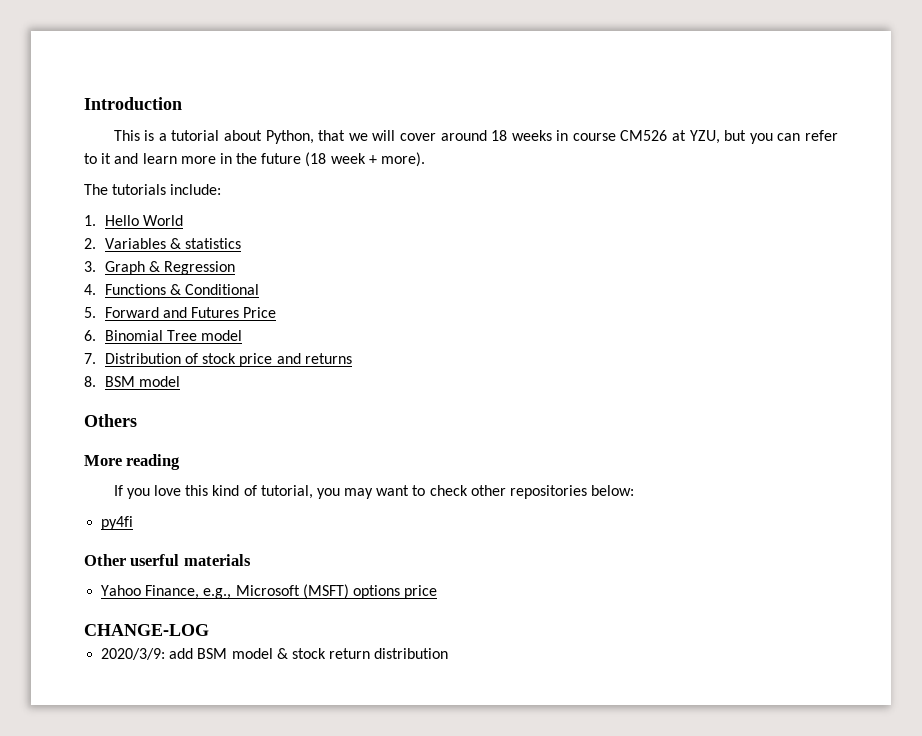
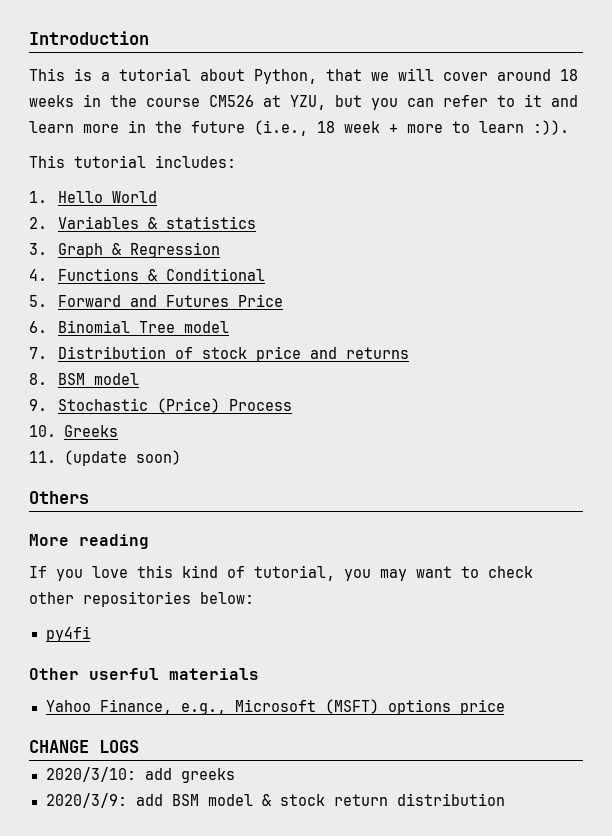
- This is a tutorial about Python, that we will cover around 18 weeks in course CM526 at YZU, but you can refer to it and learn more in the future (18 week + more).
- The tutorials include:
+ This is a tutorial about Python, that we will cover around 18 weeks in the course CM526 at YZU, but you can refer to it and learn more in the future (i.e., 18 week + more to learn :)).
+ This tutorial includes:
+ 9. Stochastic (Price) Process
+ 10. Greeks
+ 11. (update soon)
- CHANGE-LOG
+ CHANGE LOGS
+ 2020/3/10: add greeks

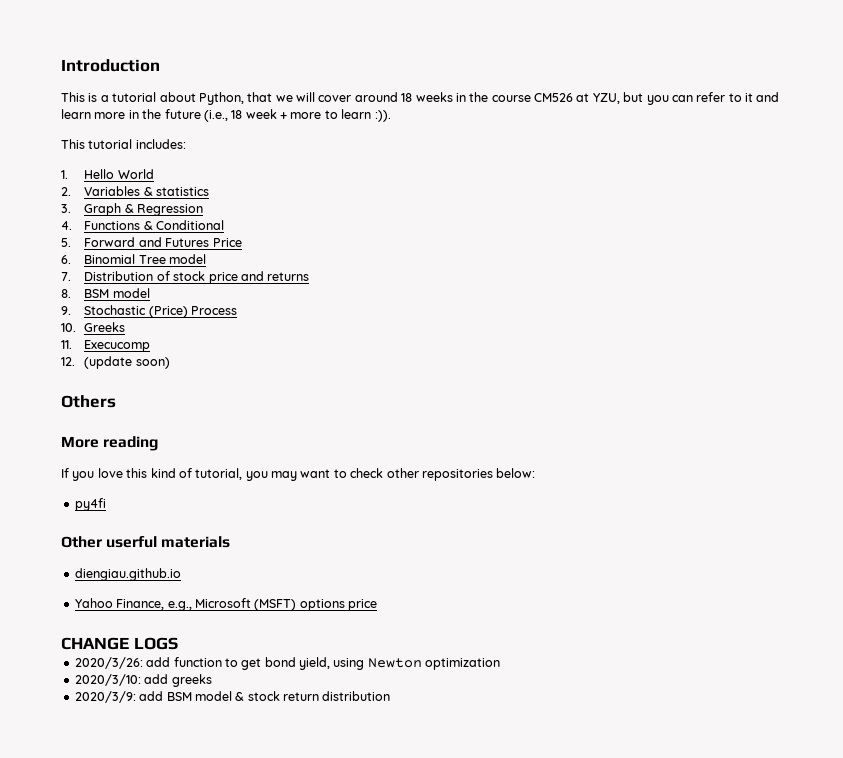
- 11. (update soon)
+ 11. Execucomp
+ 12. (update soon)
+ diengiau.github.io
+ 2020/3/26: add function to get bond yield, using Newton optimization

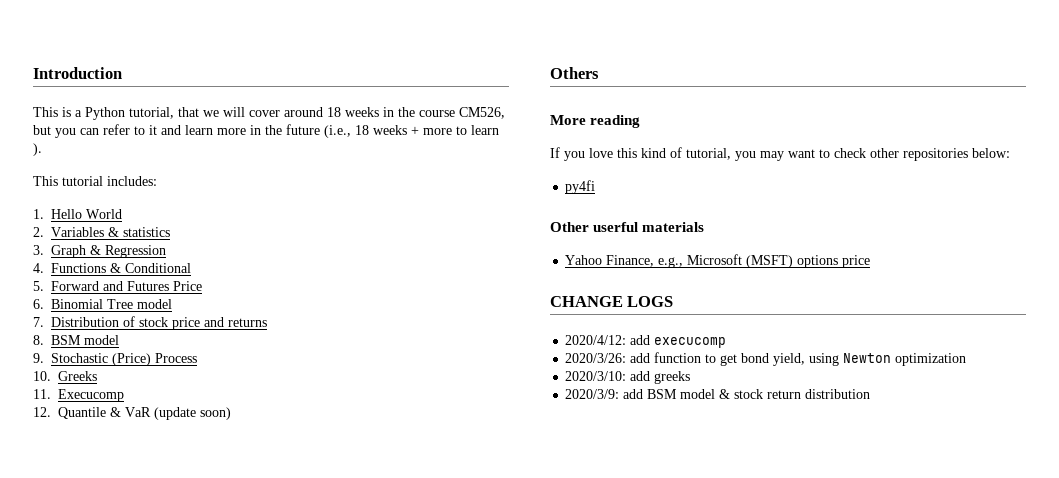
- This is a tutorial about Python, that we will cover around 18 weeks in the course CM526 at YZU, but you can refer to it and learn more in the future (i.e., 18 week + more to learn :)).
+ This is a Python tutorial, that we will cover around 18 weeks in the course CM526, but you can refer to it and learn more in the future (i.e., 18 weeks + more to learn ).
- 12. (update soon)
+ 12. Quantile & VaR (update soon)
- diengiau.github.io
+ 2020/4/12: add execucomp

